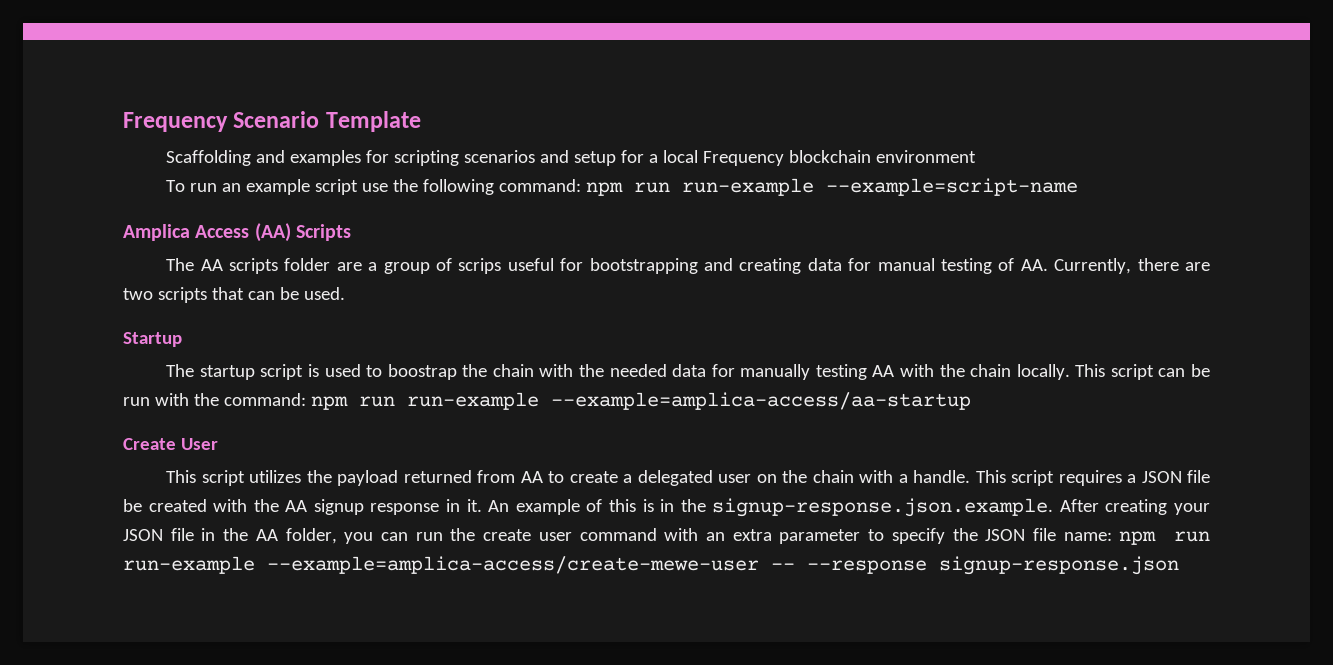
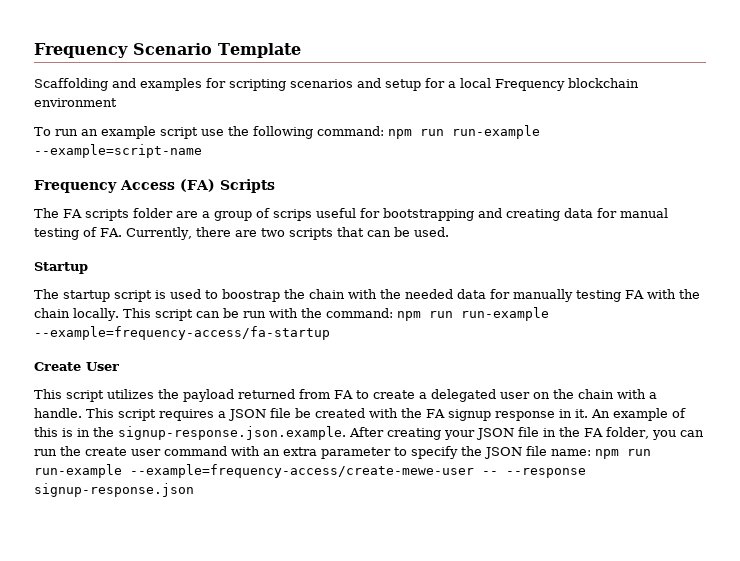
- Amplica Access (AA) Scripts
+ Frequency Access (FA) Scripts
- The AA scripts folder are a group of scrips useful for bootstrapping and creating data for manual testing of AA. Currently, there are two scripts that can be used.
+ The FA scripts folder are a group of scrips useful for bootstrapping and creating data for manual testing of FA. Currently, there are two scripts that can be used.
- The startup script is used to boostrap the chain with the needed data for manually testing AA with the chain locally.
+ The startup script is used to boostrap the chain with the needed data for manually testing FA with the chain locally.
- This script can be run with the command: npm run run-example --example=amplica-access/aa-startup
+ This script can be run with the command: npm run run-example --example=frequency-access/fa-startup
- This script utilizes the payload returned from AA to create a delegated user on the chain with a handle.
+ This script utilizes the payload returned from FA to create a delegated user on the chain with a handle.
- This script requires a JSON file be created with the AA signup response in it.
+ This script requires a JSON file be created with the FA signup response in it.
- An example of this is in the signup-response.json.example. After creating your JSON file in the AA folder, you can run the create user command with an extra parameter to specify the JSON file name: npm run run-example --example=amplica-access/create-mewe-user -- --response signup-response.json
+ An example of this is in the signup-response.json.example. After creating your JSON file in the FA folder, you can run the create user command with an extra parameter to specify the JSON file name: npm run run-example --example=frequency-access/create-mewe-user -- --response signup-response.json

